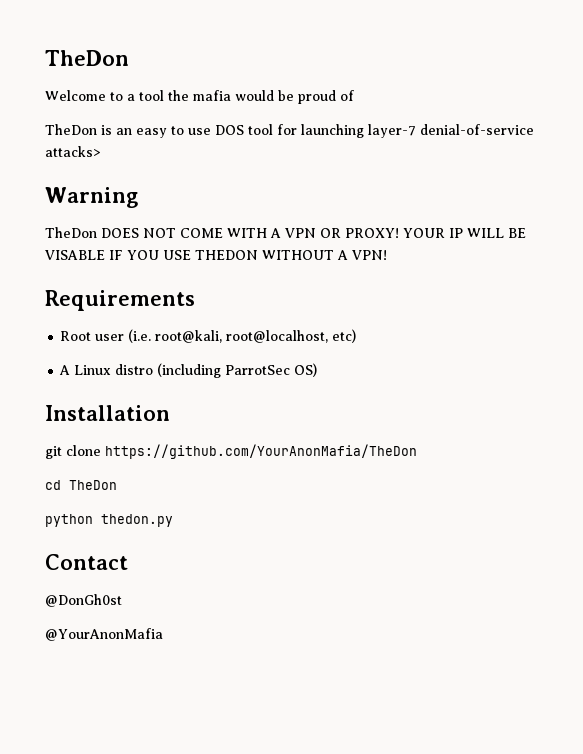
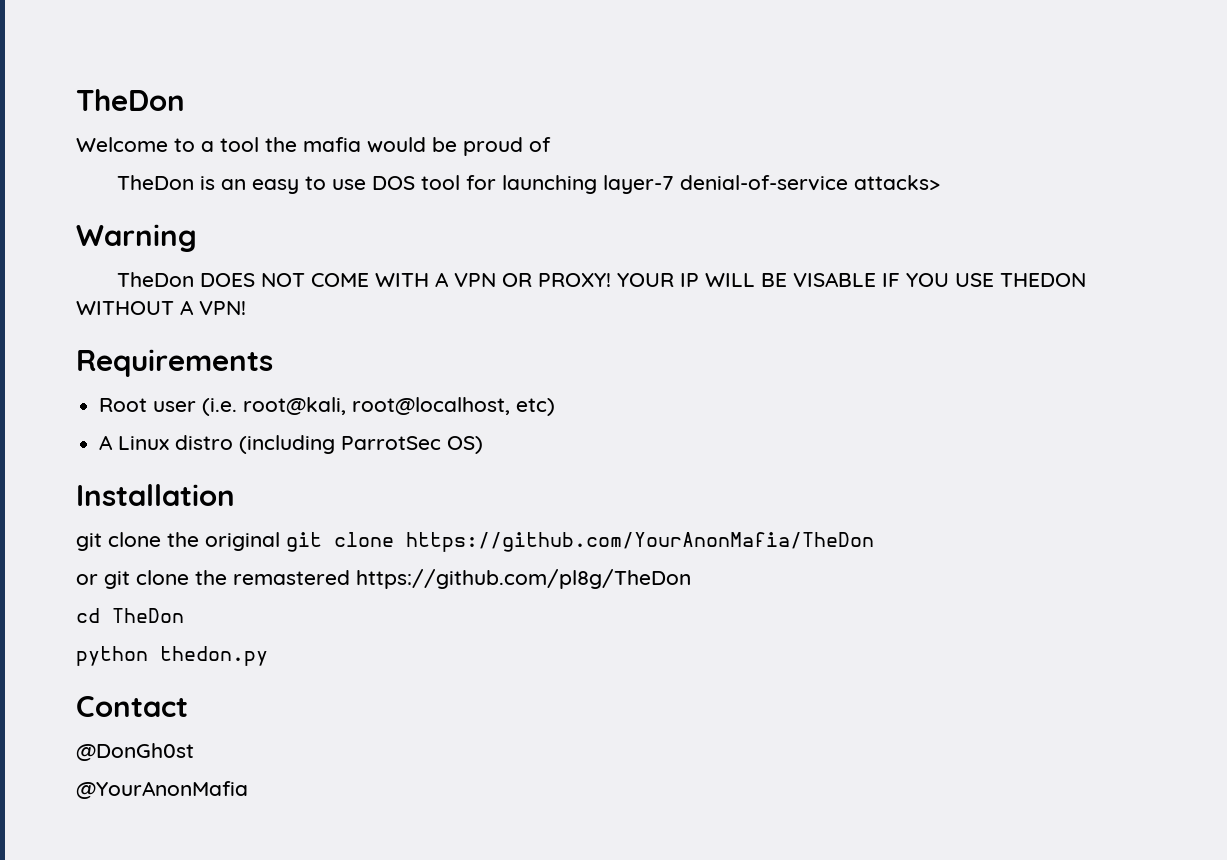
- git clone https://github.com/YourAnonMafia/TheDon
+ git clone the original git clone https://github.com/YourAnonMafia/TheDon
+ or git clone the remastered https://github.com/pl8g/TheDon

